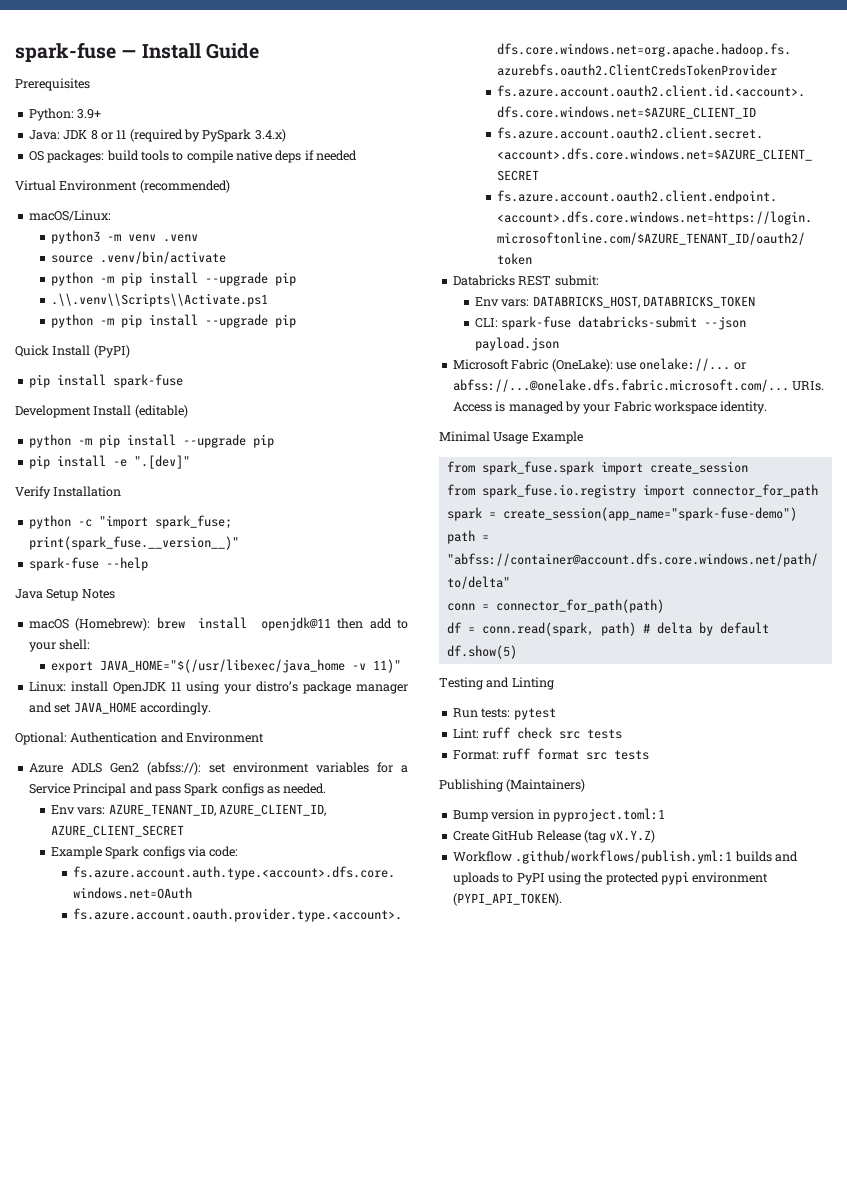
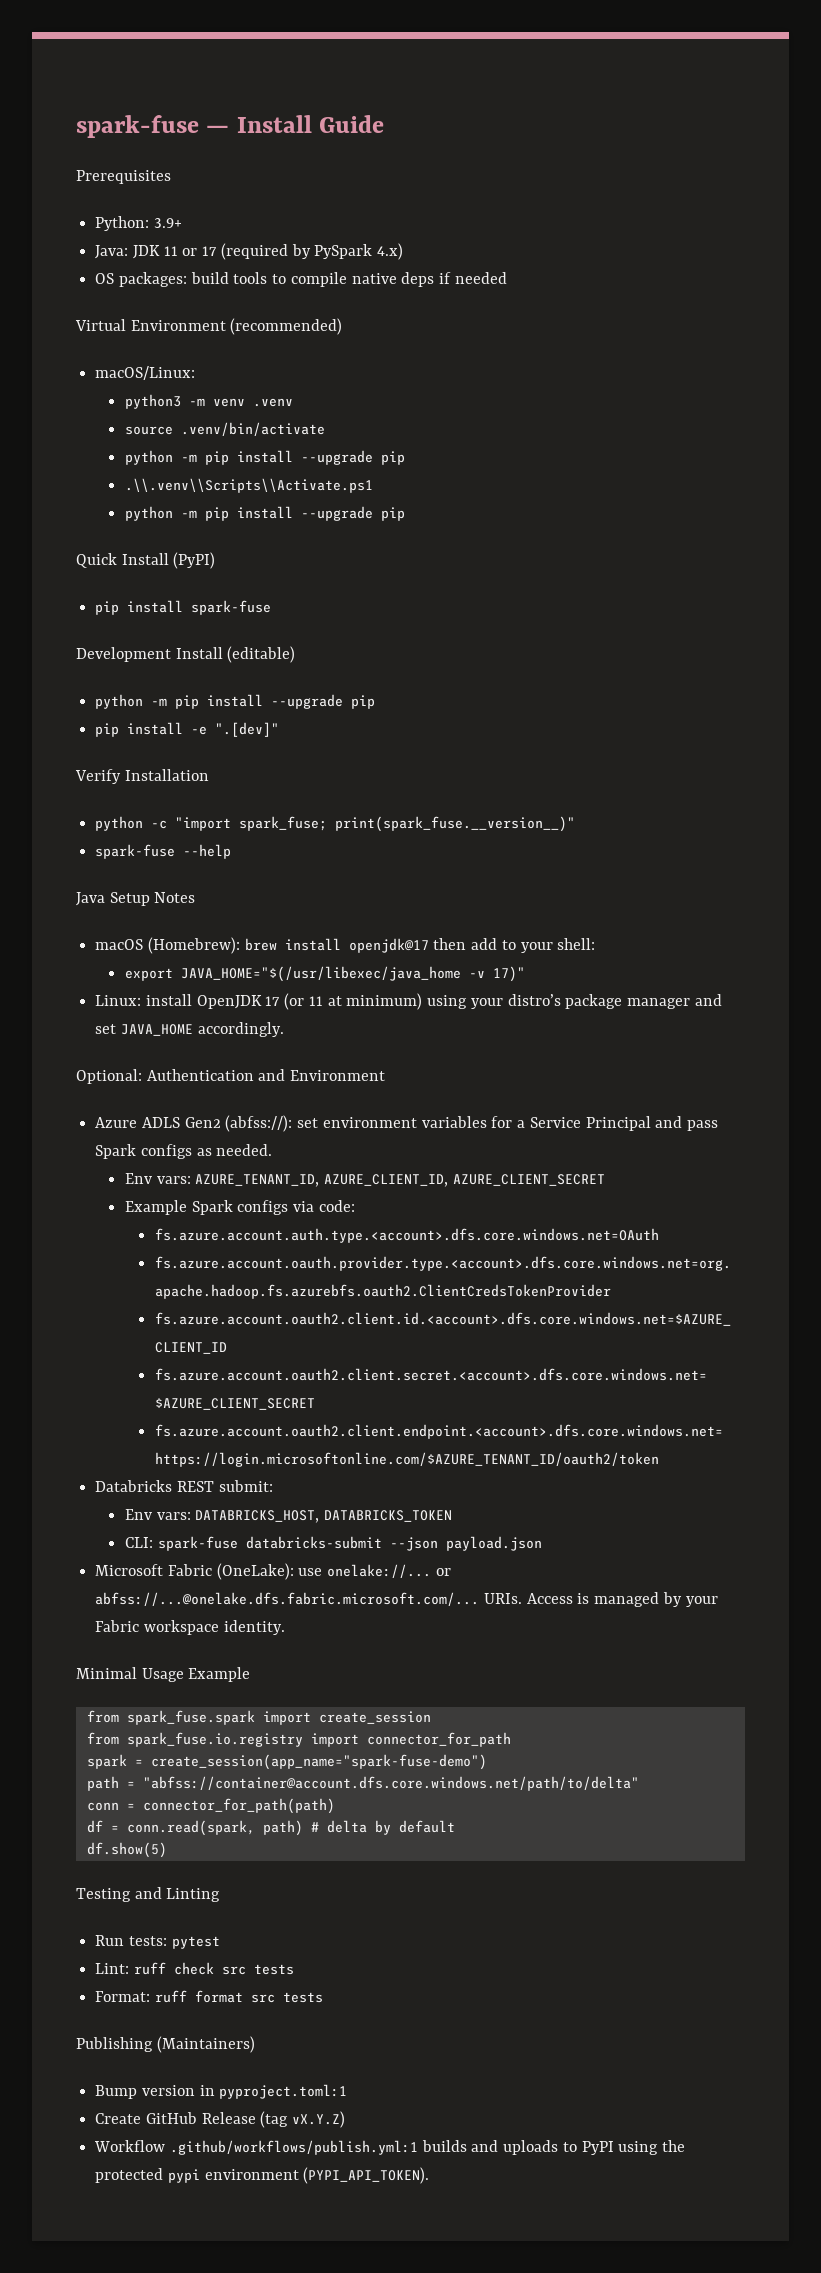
- Java: JDK 8 or 11 (required by PySpark 3.4.x)
+ Java: JDK 11 or 17 (required by PySpark 4.x)
- macOS (Homebrew): brew install openjdk@11 then add to your shell:
+ macOS (Homebrew): brew install openjdk@17 then add to your shell:
- export JAVA_HOME="$(/usr/libexec/java_home -v 11)"
+ export JAVA_HOME="$(/usr/libexec/java_home -v 17)"
- Linux: install OpenJDK 11 using your distro’s package manager and set JAVA_HOME accordingly.
+ Linux: install OpenJDK 17 (or 11 at minimum) using your distro’s package manager and set JAVA_HOME accordingly.

